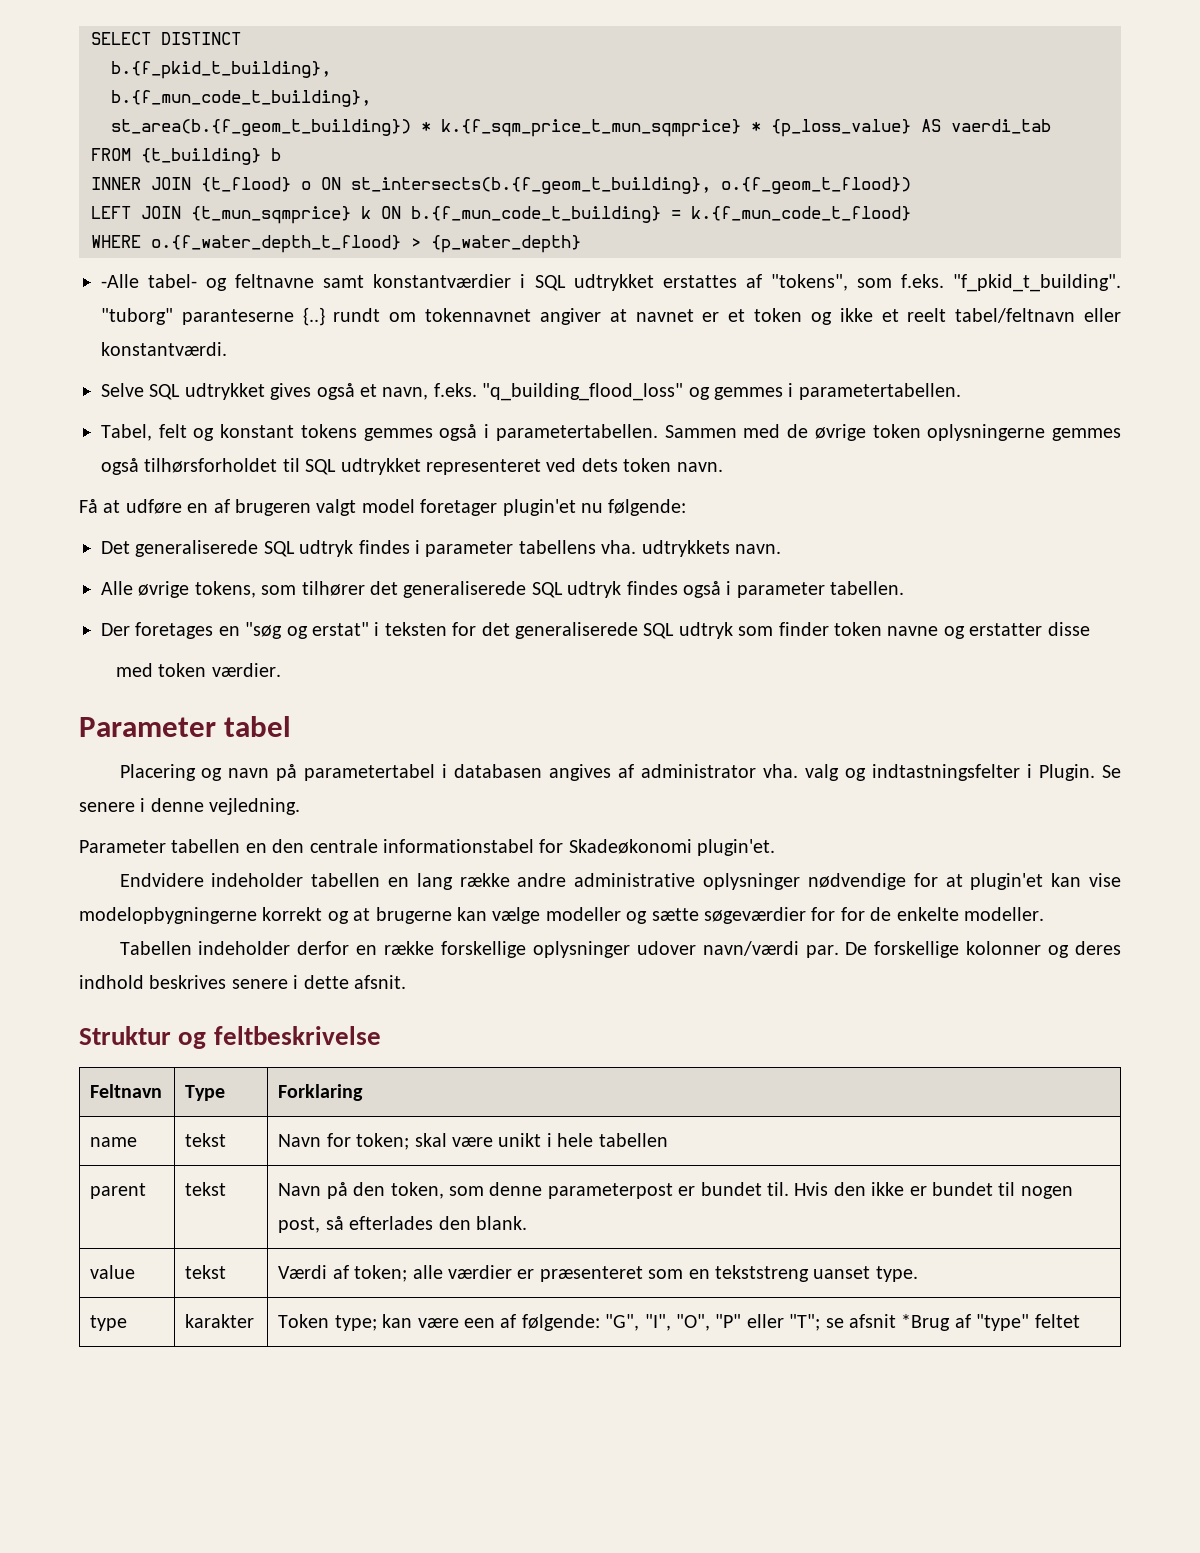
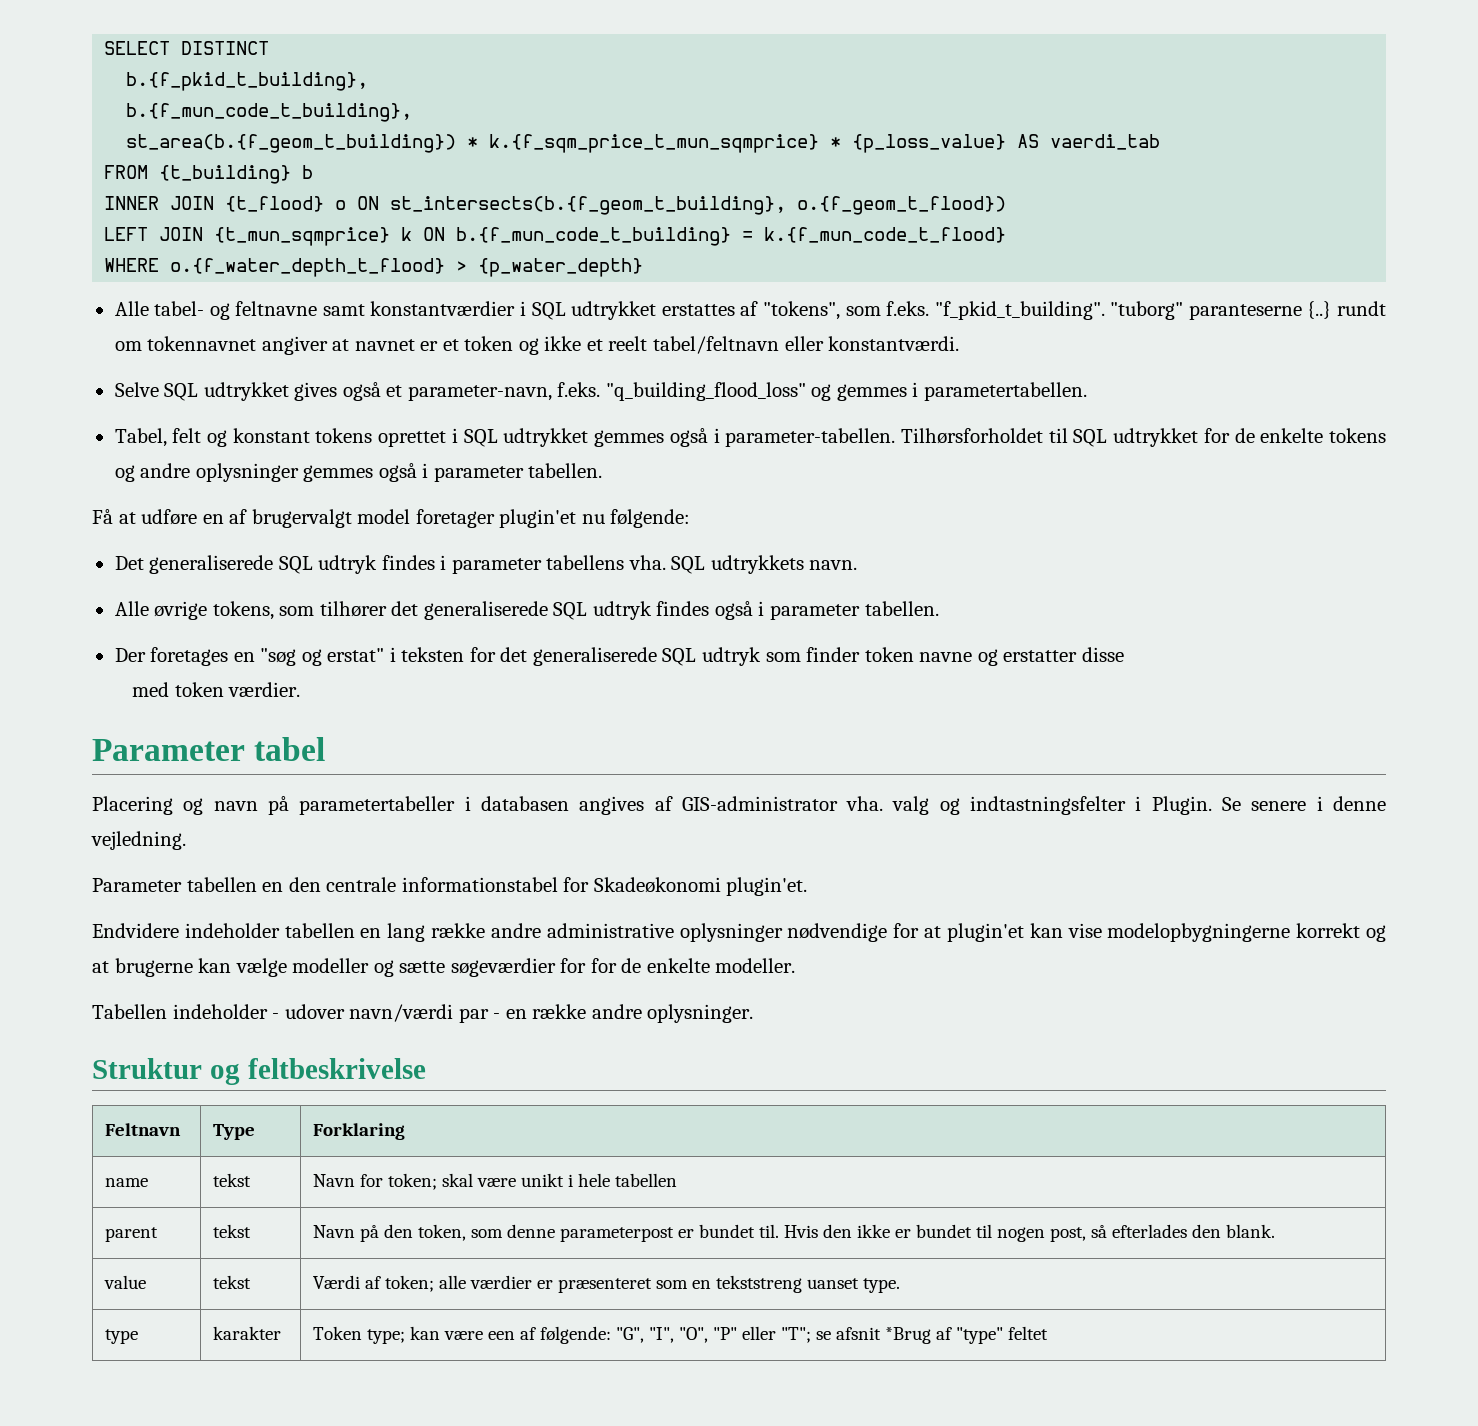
- -Alle tabel- og feltnavne samt konstantværdier i SQL udtrykket erstattes af "tokens", som f.eks. "f_pkid_t_building".
+ Alle tabel- og feltnavne samt konstantværdier i SQL udtrykket erstattes af "tokens", som f.eks. "f_pkid_t_building".
- Selve SQL udtrykket gives også et navn, f.eks. "q_building_flood_loss" og gemmes i parametertabellen.
+ Selve SQL udtrykket gives også et parameter-navn, f.eks. "q_building_flood_loss" og gemmes i parametertabellen.
- Tabel, felt og konstant tokens gemmes også i parametertabellen. Sammen med de øvrige token oplysningerne gemmes også tilhørsforholdet til SQL udtrykket representeret ved dets token navn.
+ Tabel, felt og konstant tokens oprettet i SQL udtrykket gemmes også i parameter-tabellen. Tilhørsforholdet til SQL udtrykket for de enkelte tokens og andre oplysninger gemmes også i parameter tabellen.
- Få at udføre en af brugeren valgt model foretager plugin'et nu følgende:
+ Få at udføre en af brugervalgt model foretager plugin'et nu følgende:
- Det generaliserede SQL udtryk findes i parameter tabellens vha. udtrykkets navn.
+ Det generaliserede SQL udtryk findes i parameter tabellens vha. SQL udtrykkets navn.
- Placering og navn på parametertabel i databasen angives af administrator vha. valg og indtastningsfelter i Plugin.
+ Placering og navn på parametertabeller i databasen angives af GIS-administrator vha. valg og indtastningsfelter i Plugin.
- Tabellen indeholder derfor en række forskellige oplysninger udover navn/værdi par. De forskellige kolonner og deres indhold beskrives senere i dette afsnit.
+ Tabellen indeholder - udover navn/værdi par - en række andre oplysninger.

